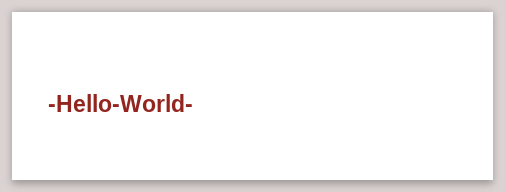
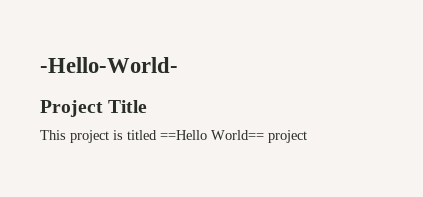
+ Project Title
+ This project is titled ==Hello World== project

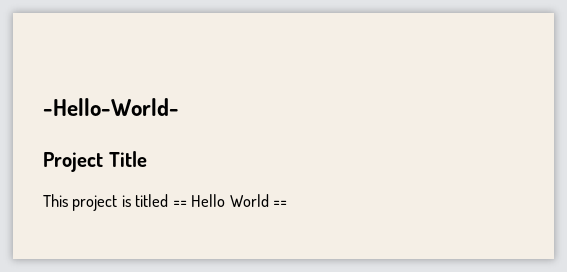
- This project is titled ==Hello World== project
+ This project is titled == Hello World ==

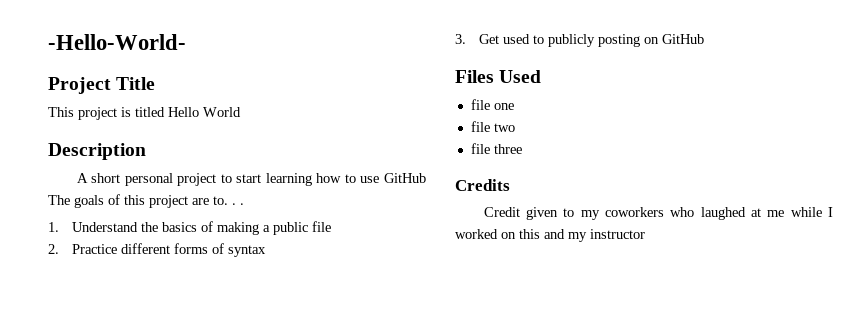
- This project is titled == Hello World ==
+ This project is titled Hello World
+ Description
+ A short personal project to start learning how to use GitHub The goals of this project are to. . .
+ 1. Understand the basics of making a public file
+ 2. Practice different forms of syntax
+ 3. Get used to publicly posting on GitHub
+ Files Used
+ file one
+ file two
+ file three
+ Credits
+ Credit given to my coworkers who laughed at me while I worked on this and my instructor

